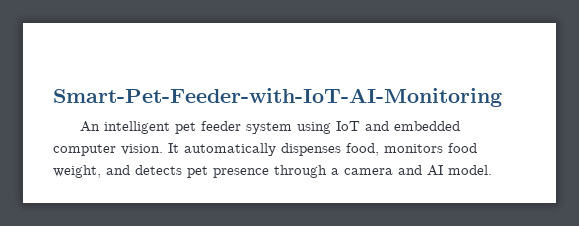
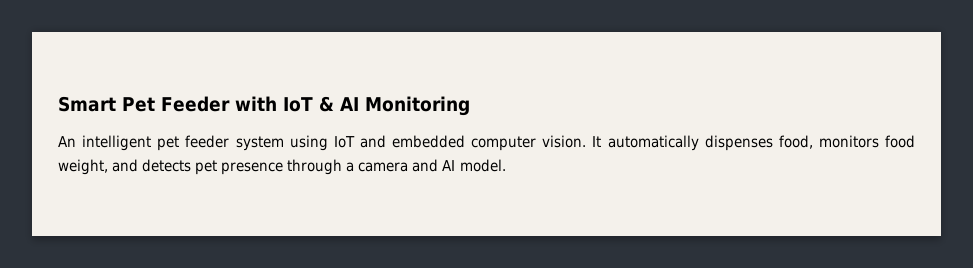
- Smart-Pet-Feeder-with-IoT-AI-Monitoring
+ Smart Pet Feeder with IoT & AI Monitoring

